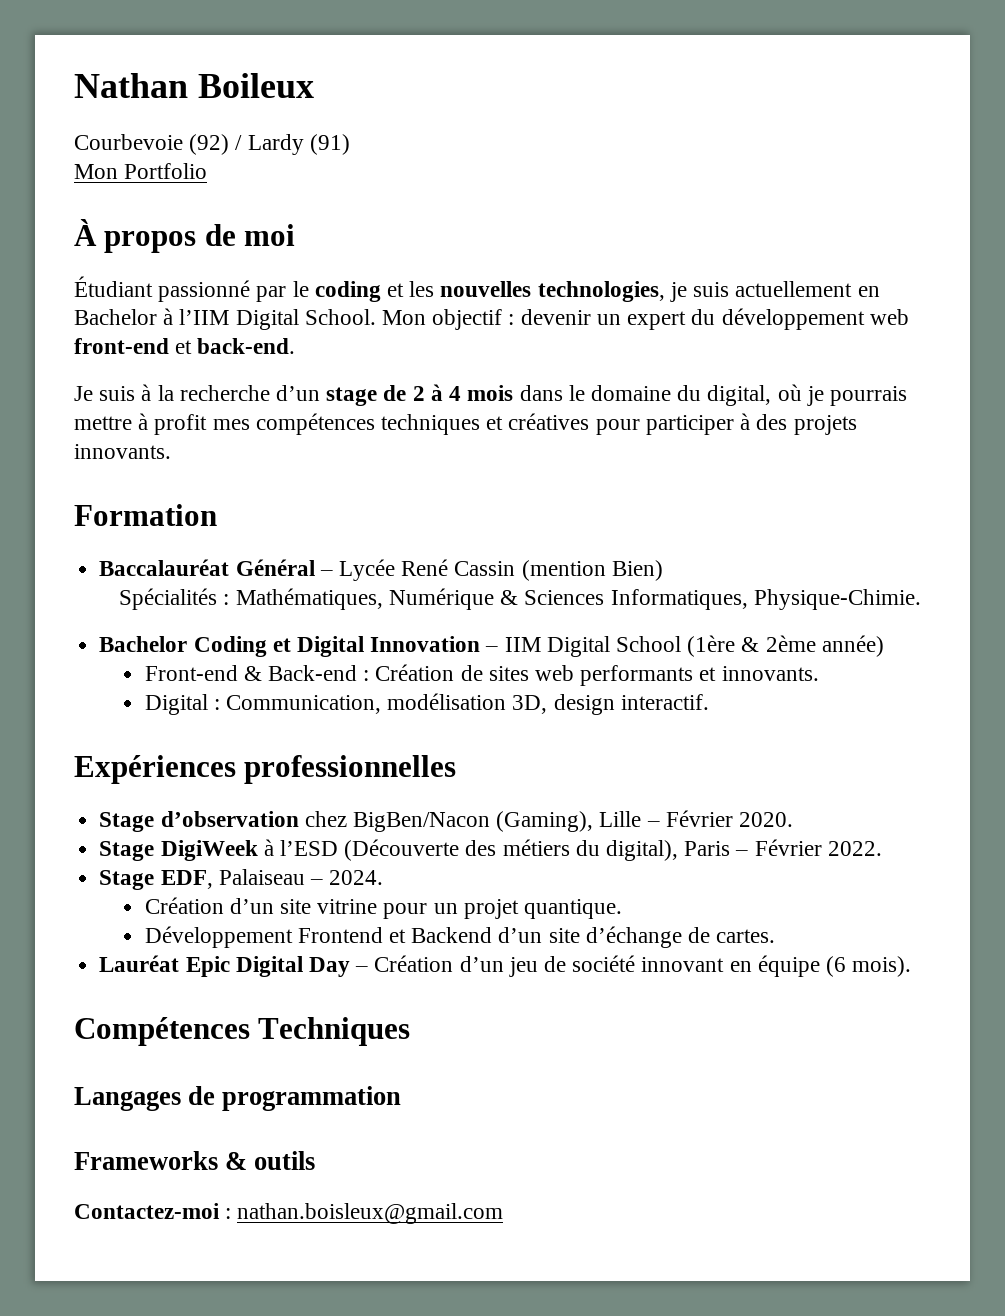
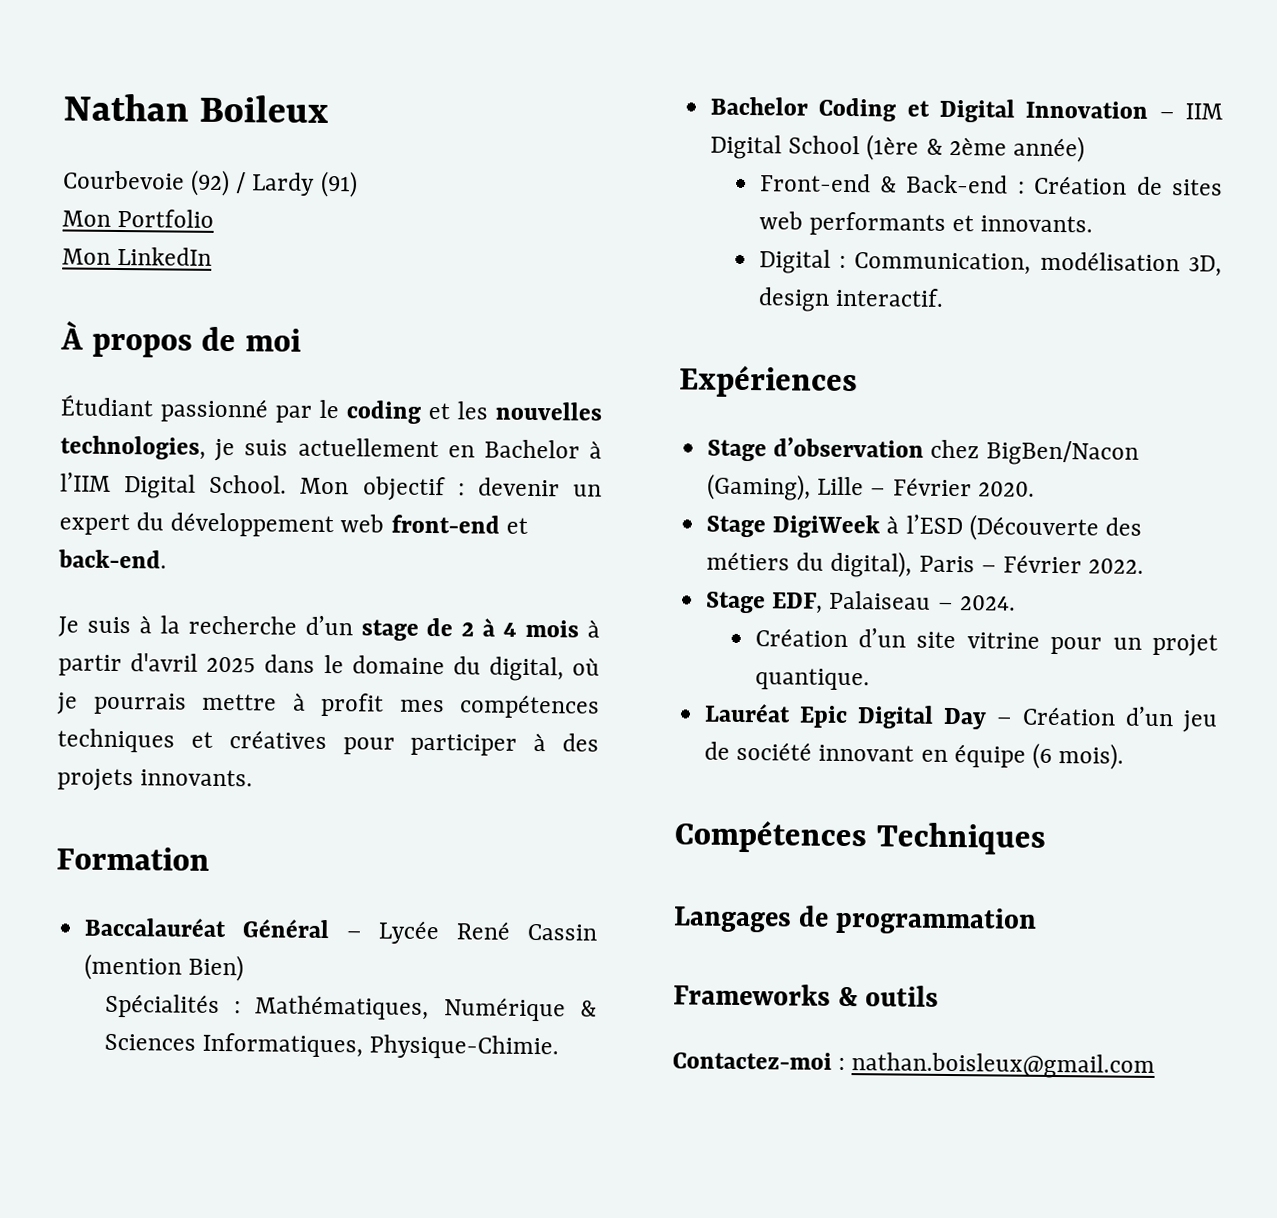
+ Mon LinkedIn
- Je suis à la recherche d’un stage de 2 à 4 mois dans le domaine du digital, où je pourrais mettre à profit mes compétences techniques et créatives pour participer à des projets innovants.
+ Je suis à la recherche d’un stage de 2 à 4 mois à partir d'avril 2025 dans le domaine du digital, où je pourrais mettre à profit mes compétences techniques et créatives pour participer à des projets innovants.
- Expériences professionnelles
+ Expériences
- Développement Frontend et Backend d’un site d’échange de cartes.

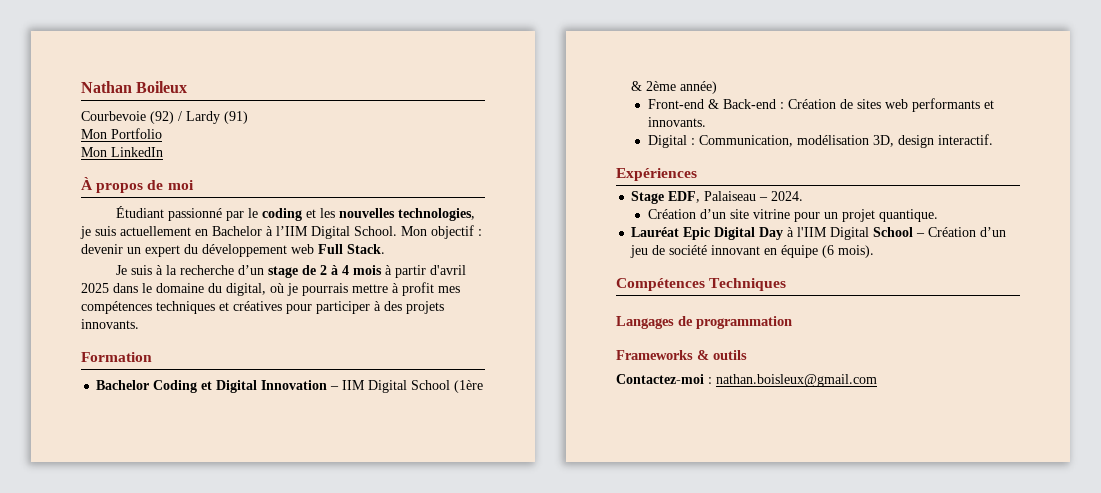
- Mon objectif : devenir un expert du développement web front-end et back-end.
+ Mon objectif : devenir un expert du développement web Full Stack.
- Baccalauréat Général – Lycée René Cassin (mention Bien)
- Spécialités : Mathématiques, Numérique & Sciences Informatiques, Physique-Chimie.
- Stage d’observation chez BigBen/Nacon (Gaming), Lille – Février 2020.
- Stage DigiWeek à l’ESD (Découverte des métiers du digital), Paris – Février 2022.
- Lauréat Epic Digital Day – Création d’un jeu de société innovant en équipe (6 mois).
+ Lauréat Epic Digital Day à l'IIM Digital School – Création d’un jeu de société innovant en équipe (6 mois).

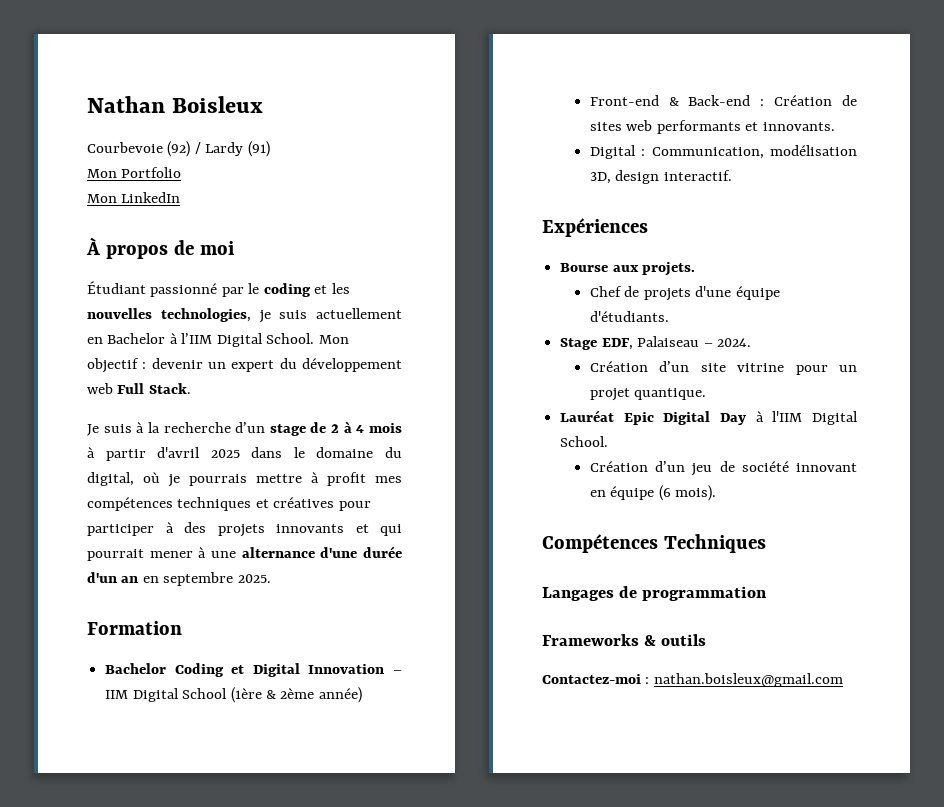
- Nathan Boileux
+ Nathan Boisleux
- Je suis à la recherche d’un stage de 2 à 4 mois à partir d'avril 2025 dans le domaine du digital, où je pourrais mettre à profit mes compétences techniques et créatives pour participer à des projets innovants.
+ Je suis à la recherche d’un stage de 2 à 4 mois à partir d'avril 2025 dans le domaine du digital, où je pourrais mettre à profit mes compétences techniques et créatives pour participer à des projets innovants et qui pourrait mener à une alternance d'une durée d'un an en septembre 2025.
+ Bourse aux projets.
+ Chef de projets d'une équipe d'étudiants.
- Lauréat Epic Digital Day à l'IIM Digital School – Création d’un jeu de société innovant en équipe (6 mois).
+ Lauréat Epic Digital Day à l'IIM Digital School.
+ Création d’un jeu de société innovant en équipe (6 mois).

